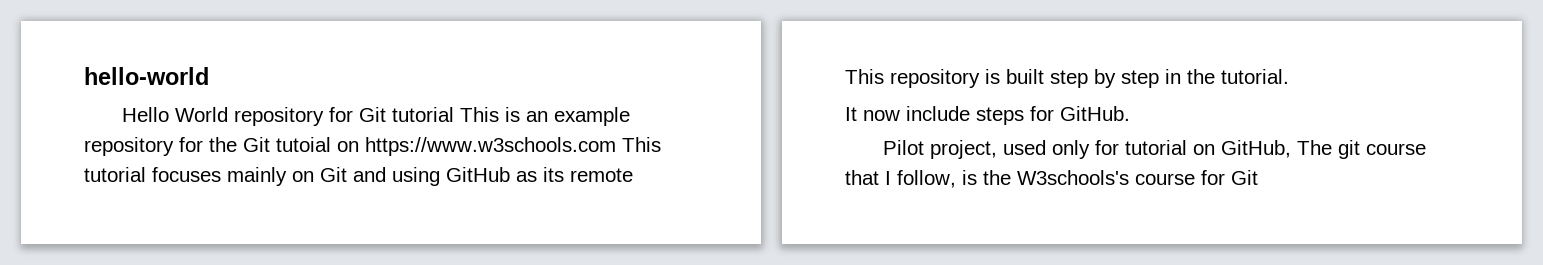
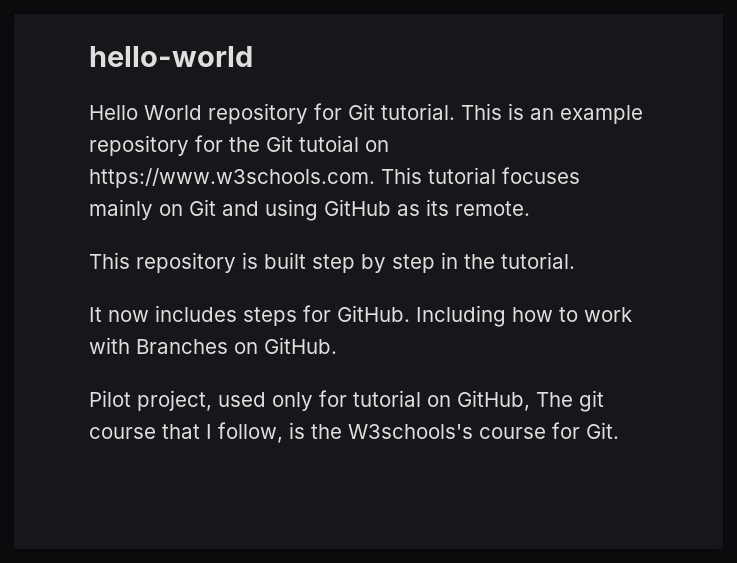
- Hello World repository for Git tutorial This is an example repository for the Git tutoial on https://www.w3schools.com This tutorial focuses mainly on Git and using GitHub as its remote
+ Hello World repository for Git tutorial. This is an example repository for the Git tutoial on https://www.w3schools.com. This tutorial focuses mainly on Git and using GitHub as its remote.
- It now include steps for GitHub.
+ It now includes steps for GitHub. Including how to work with Branches on GitHub.
- Pilot project, used only for tutorial on GitHub, The git course that I follow, is the W3schools's course for Git
+ Pilot project, used only for tutorial on GitHub, The git course that I follow, is the W3schools's course for Git.

